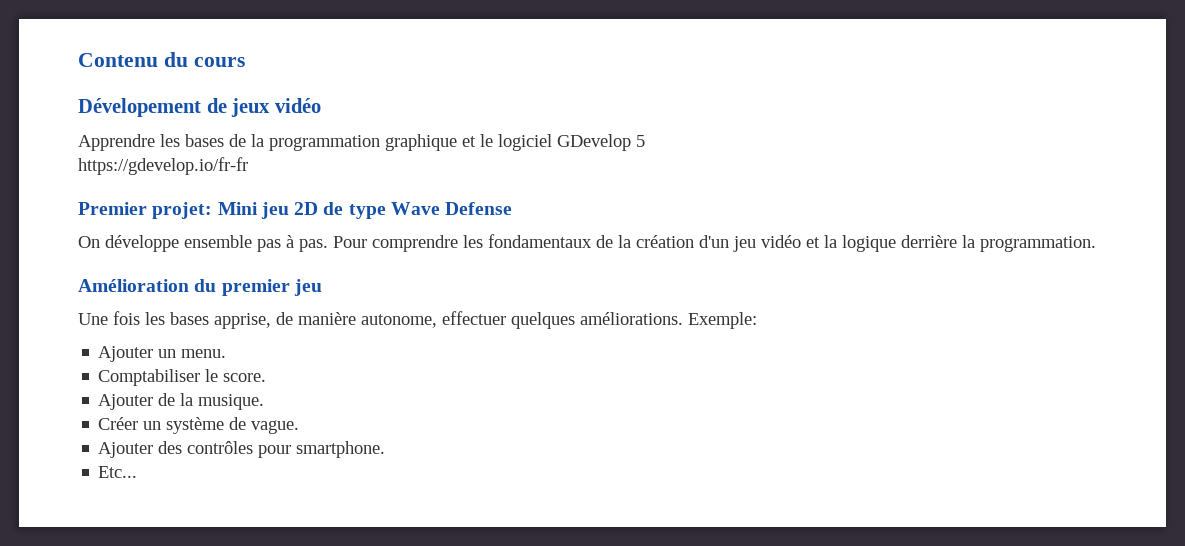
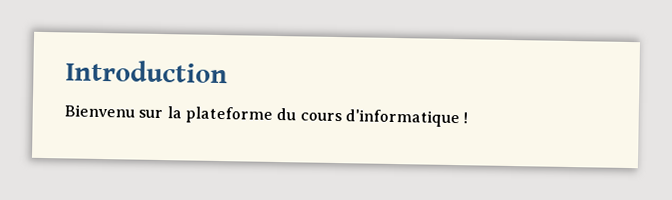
- Contenu du cours
- Dévelopement de jeux vidéo
- Apprendre les bases de la programmation graphique et le logiciel GDevelop 5
- https://gdevelop.io/fr-fr
- Premier projet: Mini jeu 2D de type Wave Defense
- On développe ensemble pas à pas. Pour comprendre les fondamentaux de la création d'un jeu vidéo et la logique derrière la programmation.
- Amélioration du premier jeu
- Une fois les bases apprise, de manière autonome, effectuer quelques améliorations. Exemple:
- Ajouter un menu.
- Comptabiliser le score.
- Ajouter de la musique.
- Créer un système de vague.
- Ajouter des contrôles pour smartphone.
- Etc...
+ Introduction
+ Bienvenu sur la plateforme du cours d'informatique !

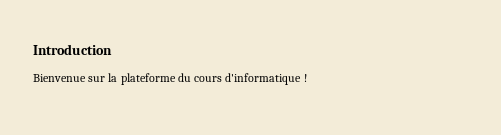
- Bienvenu sur la plateforme du cours d'informatique !
+ Bienvenue sur la plateforme du cours d'informatique !

